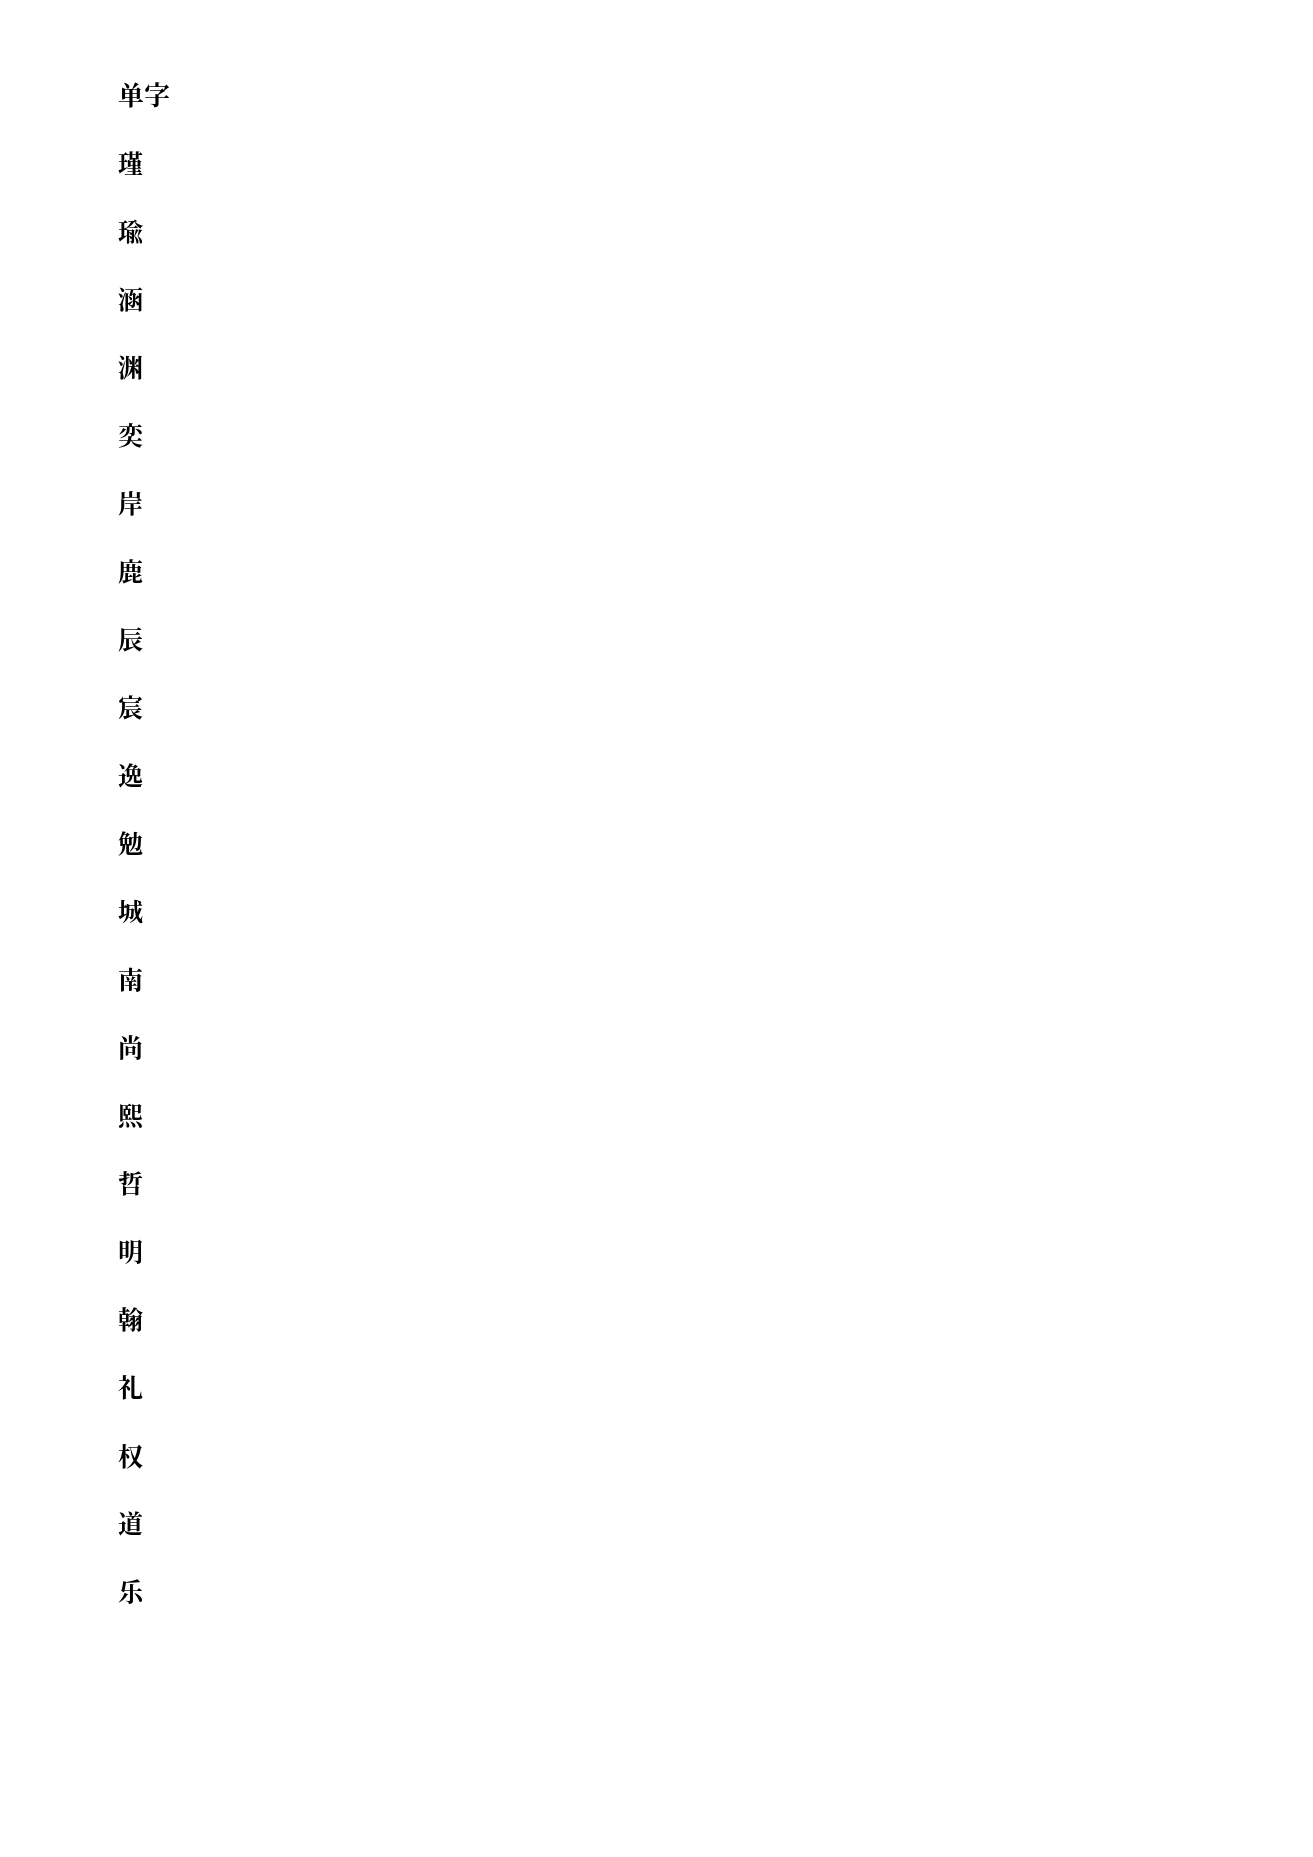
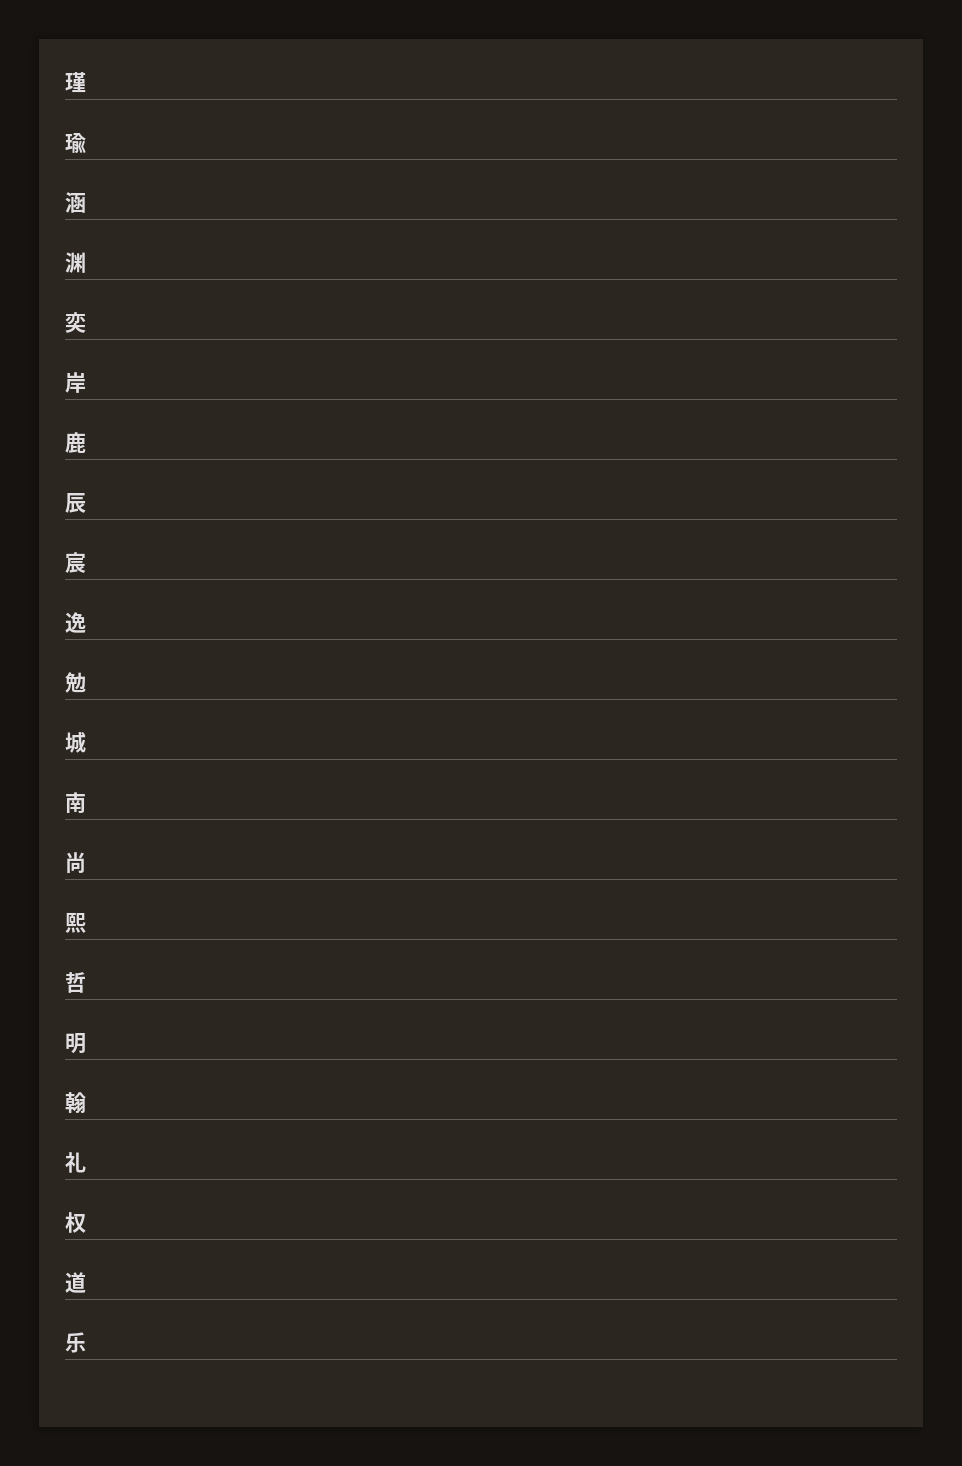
- 单字

